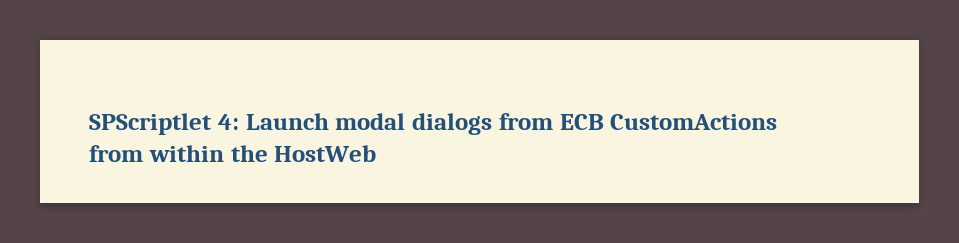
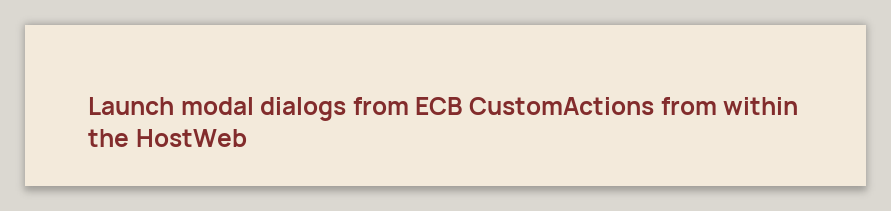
- SPScriptlet 4: Launch modal dialogs from ECB CustomActions from within the HostWeb
+ Launch modal dialogs from ECB CustomActions from within the HostWeb

